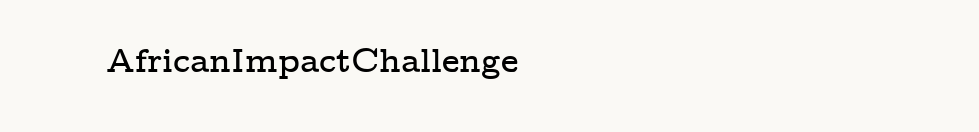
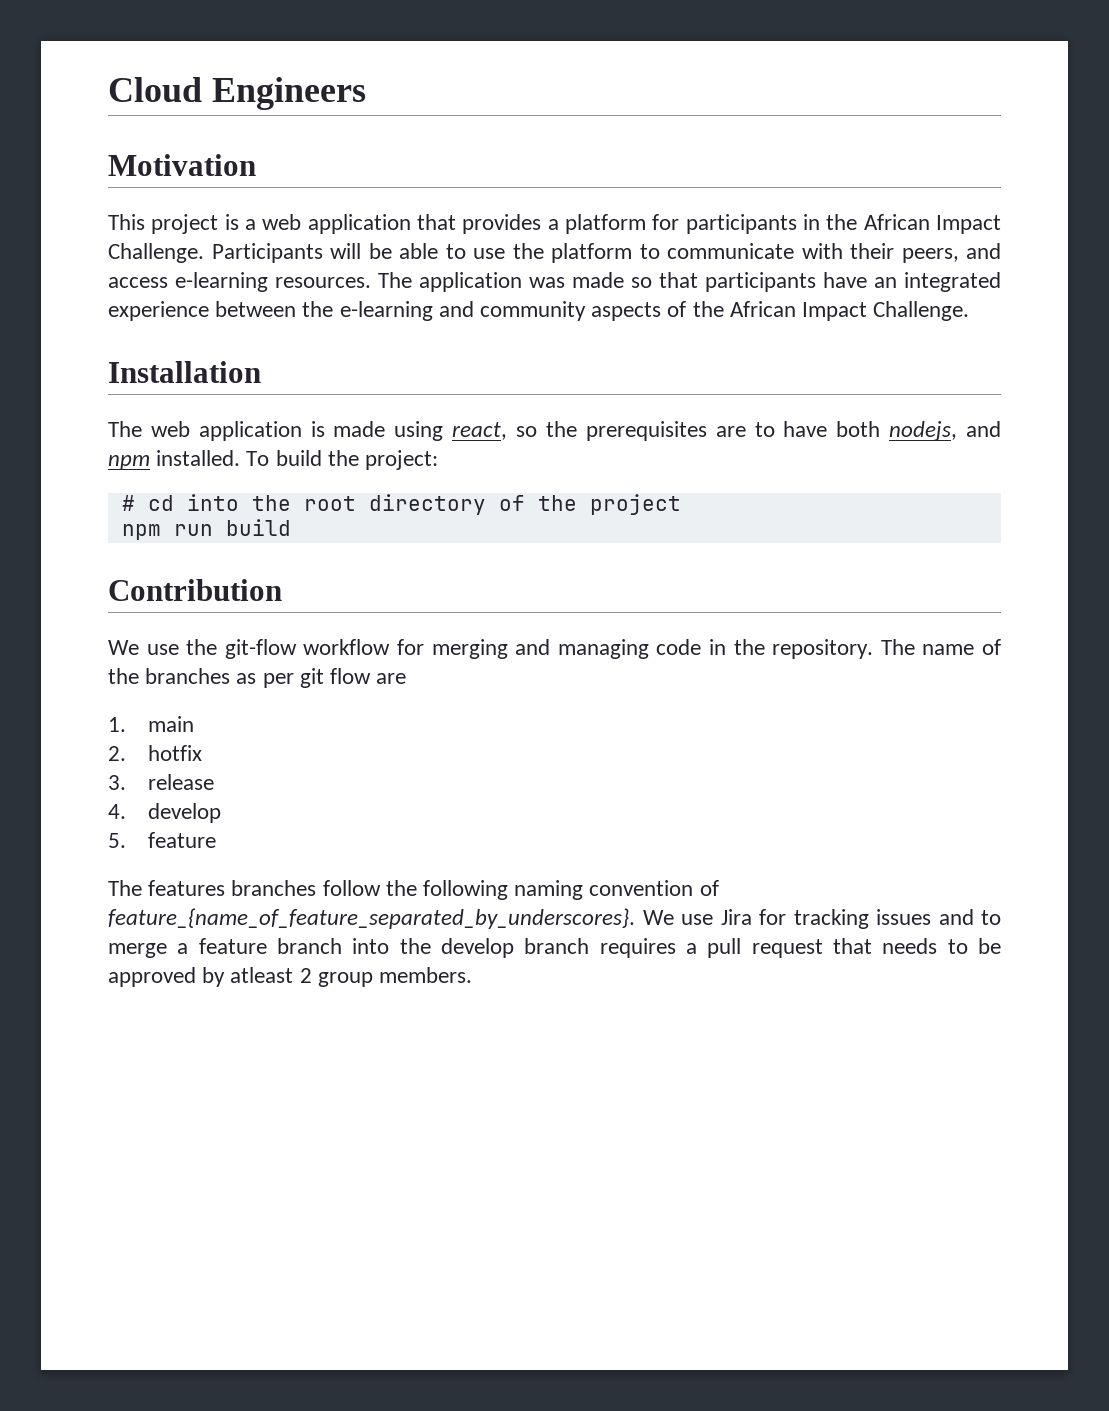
- AfricanImpactChallenge
+ Cloud Engineers
+ Motivation
+ This project is a web application that provides a platform for participants in the African Impact Challenge. Participants will be able to use the platform to communicate with their peers, and access e-learning resources. The application was made so that participants have an integrated experience between the e-learning and community aspects of the African Impact Challenge.
+ Installation
+ The web application is made using react, so the prerequisites are to have both nodejs, and npm installed. To build the project:
+ # cd into the root directory of the project
+ npm run build
+ Contribution
+ We use the git-flow workflow for merging and managing code in the repository. The name of the branches as per git flow are
+ 1. main
+ 2. hotfix
+ 3. release
+ 4. develop
+ 5. feature
+ The features branches follow the following naming convention of feature_{name_of_feature_separated_by_underscores}. We use Jira for tracking issues and to merge a feature branch into the develop branch requires a pull request that needs to be approved by atleast 2 group members.

